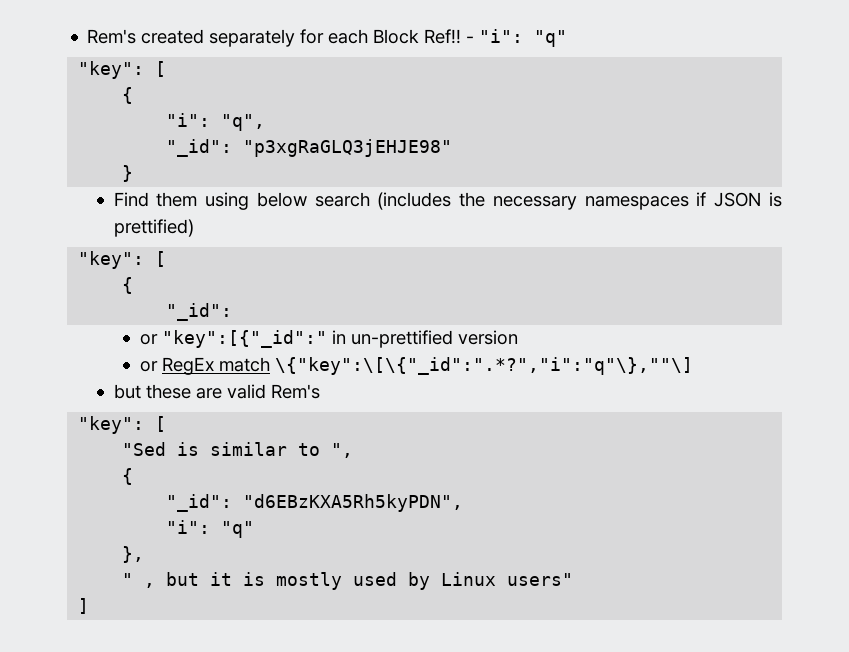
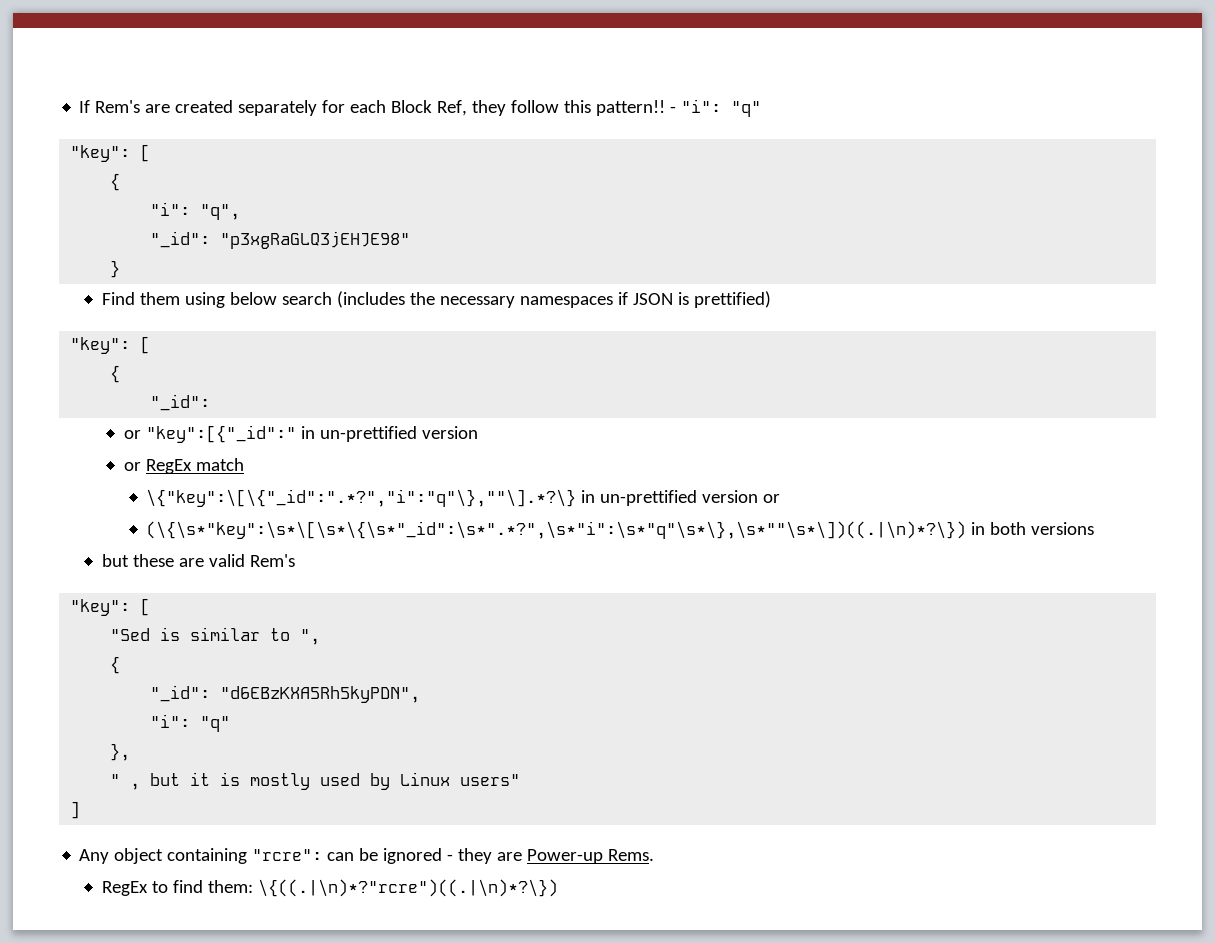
- Rem's created separately for each Block Ref!!
+ If Rem's are created separately for each Block Ref, they follow this pattern!!
- or RegEx match \{"key":\[\{"_id":".*?","i":"q"\},""\]
+ or RegEx match
+ \{"key":\[\{"_id":".*?","i":"q"\},""\].*?\} in un-prettified version or
+ (\{\s*"key":\s*\[\s*\{\s*"_id":\s*".*?",\s*"i":\s*"q"\s*\},\s*""\s*\])((.|\n)*?\}) in both versions
+ Any object containing "rcre": can be ignored - they are Power-up Rems.
+ RegEx to find them: \{((.|\n)*?"rcre")((.|\n)*?\})

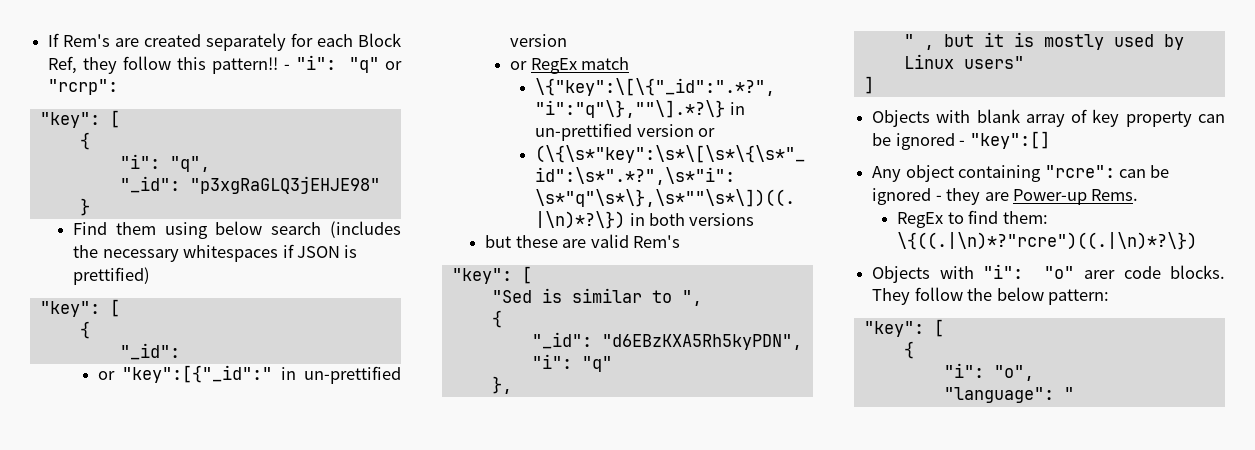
- - "i": "q"
+ - "i": "q" or "rcrp":
- Find them using below search (includes the necessary namespaces if JSON is prettified)
+ Find them using below search (includes the necessary whitespaces if JSON is prettified)
+ Objects with blank array of key property can be ignored - "key":[]
+ Objects with "i": "o" arer code blocks. They follow the below pattern:
+ "key": [
+ {
+ "i": "o",
+ "language": "

